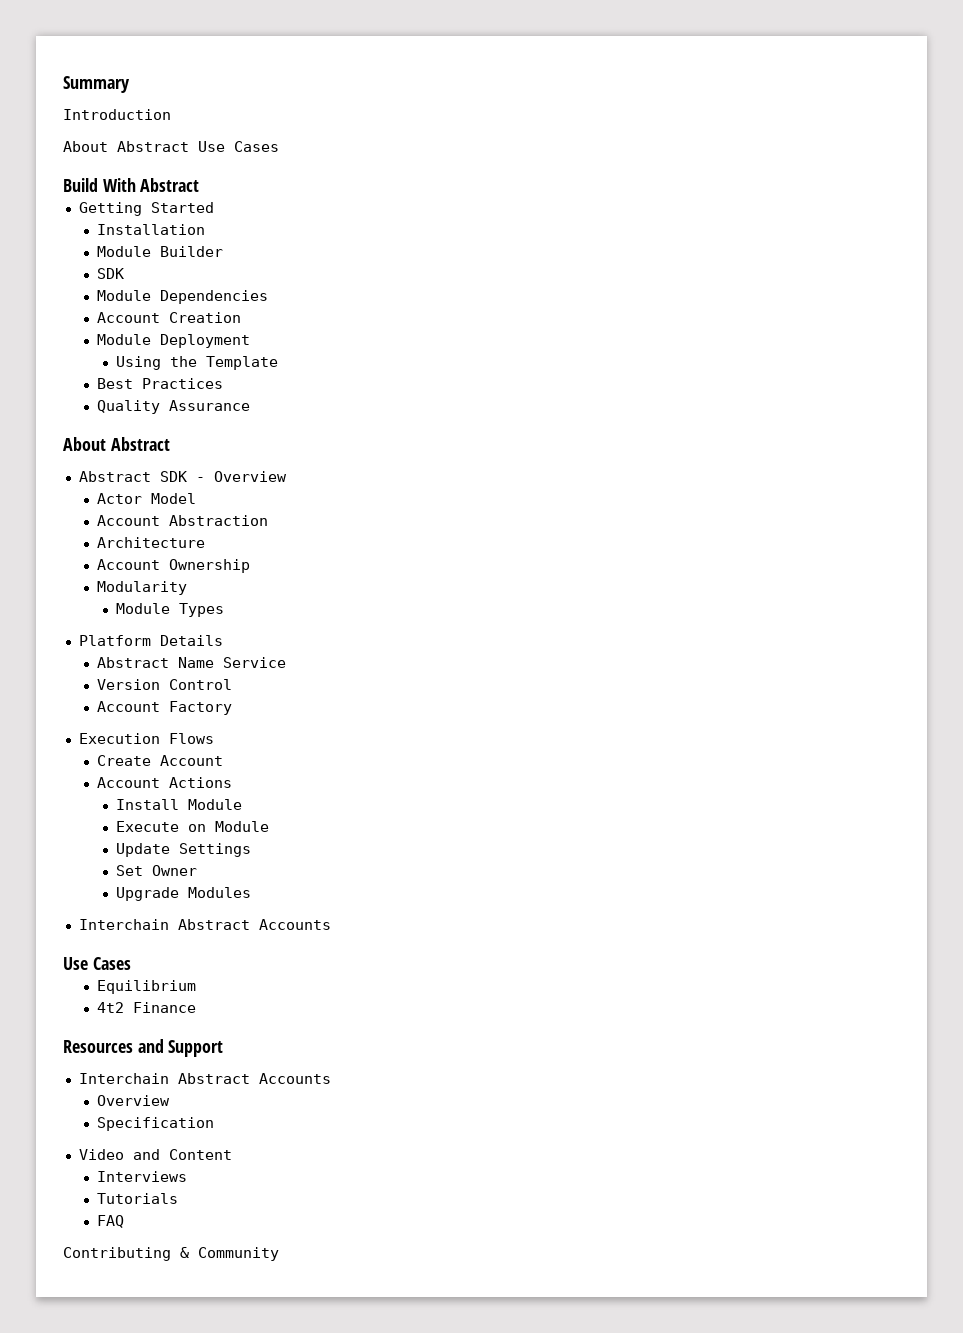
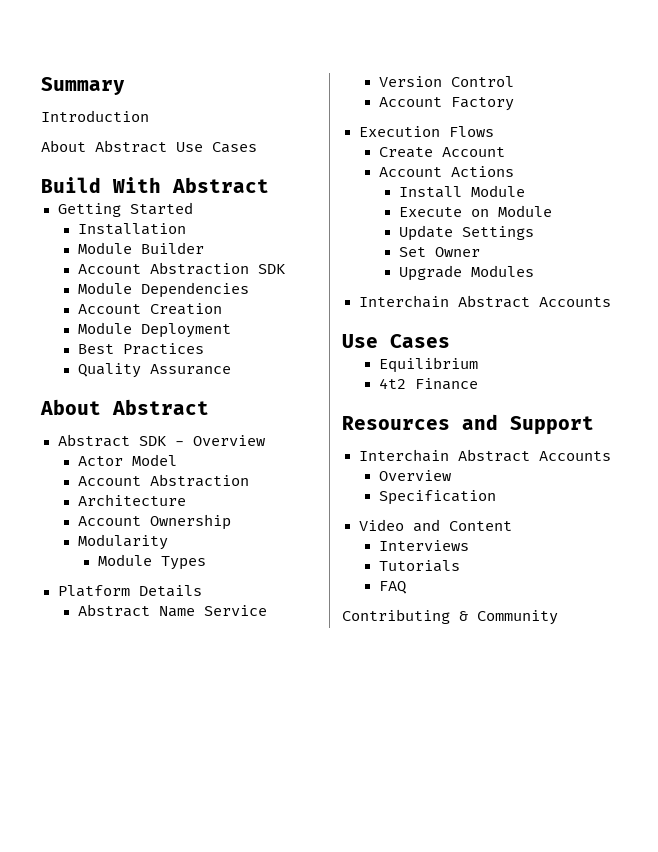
  Module Builder
- SDK
+ Account Abstraction SDK
- Using the Template

